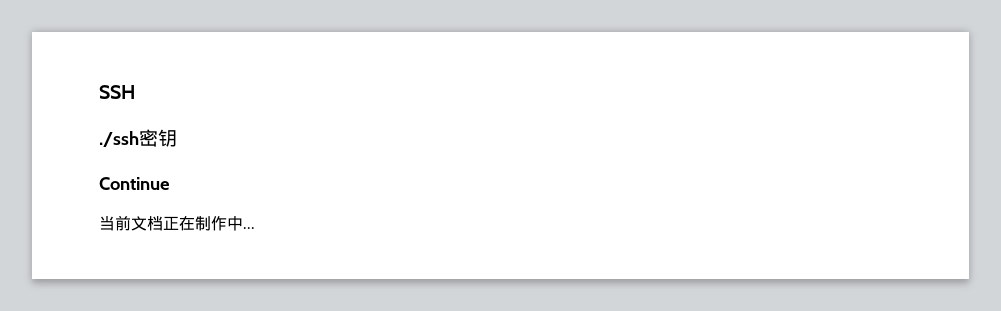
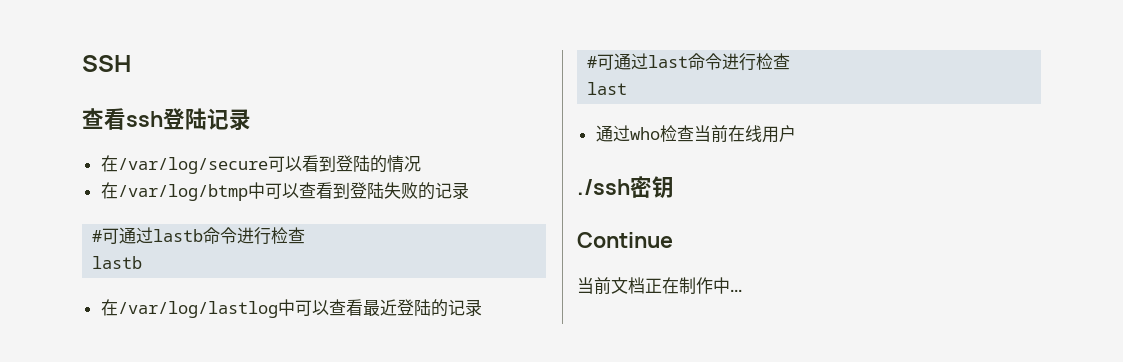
+ 查看ssh登陆记录
+ 在/var/log/secure可以看到登陆的情况
+ 在/var/log/btmp中可以查看到登陆失败的记录
+ #可通过lastb命令进行检查
+ lastb
+ 在/var/log/lastlog中可以查看最近登陆的记录
+ #可通过last命令进行检查
+ last
+ 通过who检查当前在线用户

